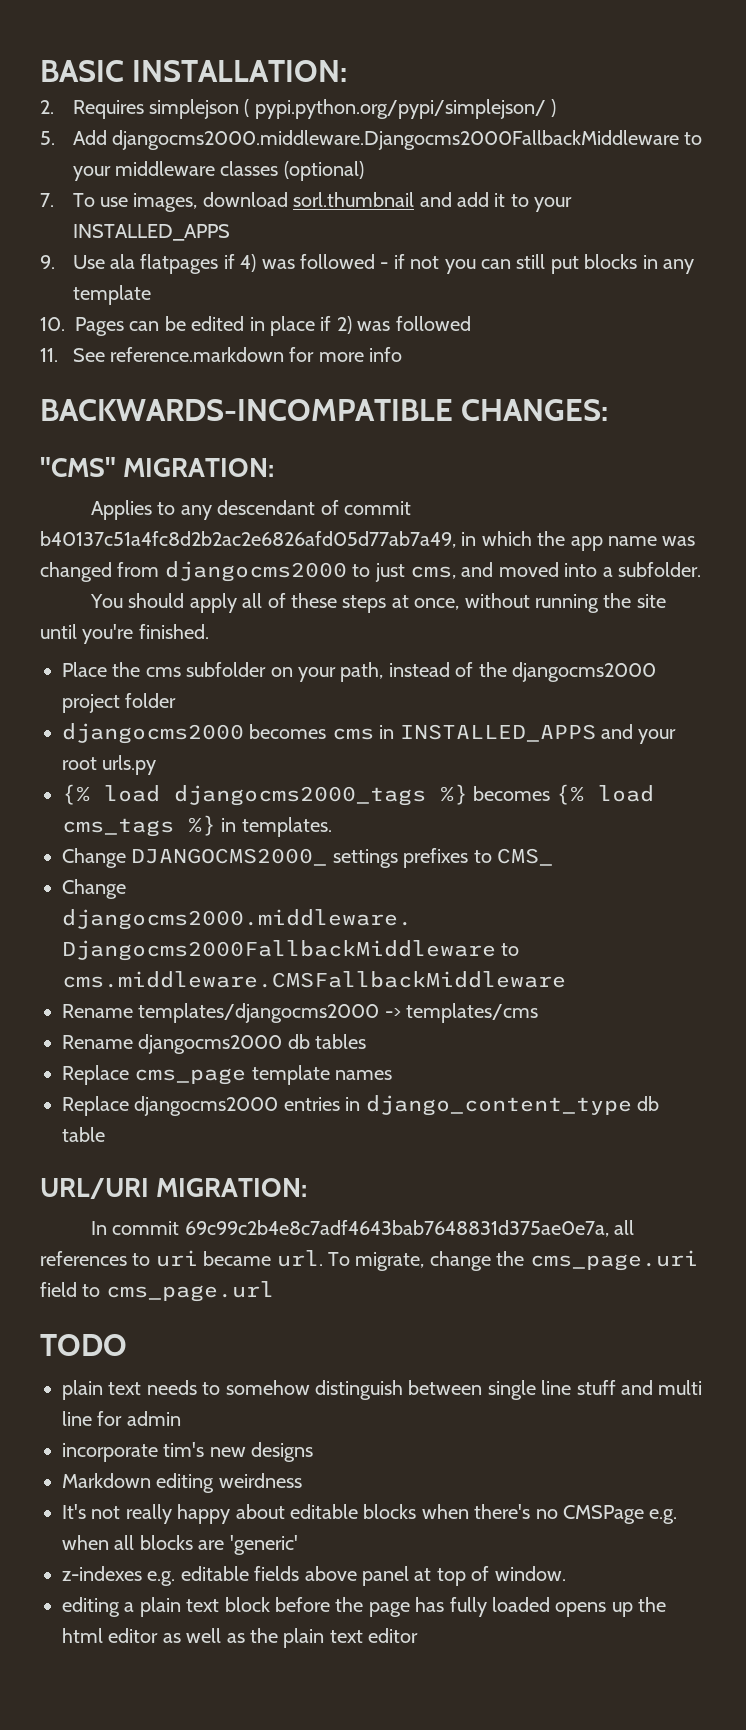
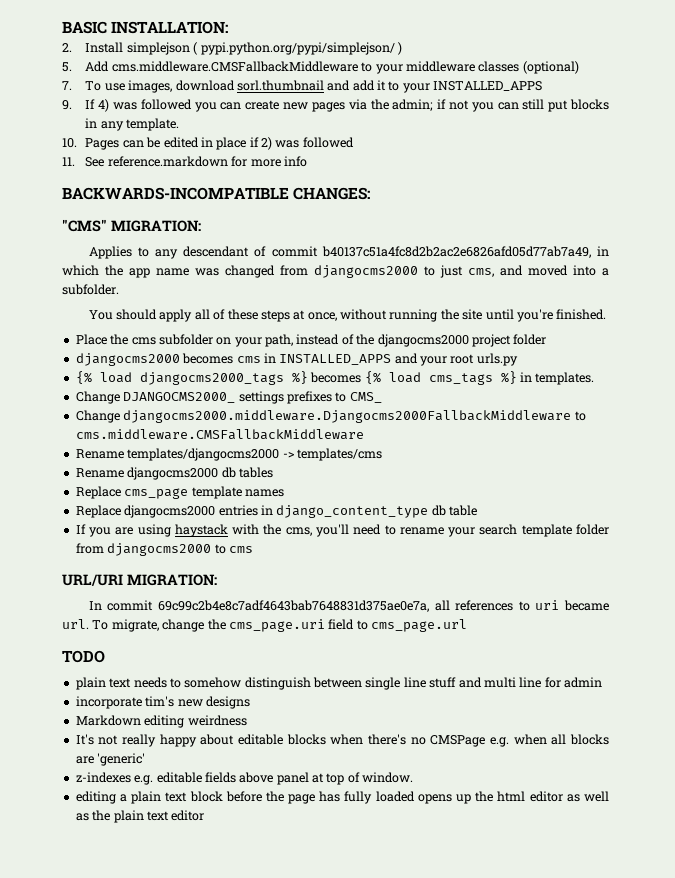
- 2. Requires simplejson ( pypi.python.org/pypi/simplejson/ )
+ 2. Install simplejson ( pypi.python.org/pypi/simplejson/ )
- 5. Add djangocms2000.middleware.Djangocms2000FallbackMiddleware to your middleware classes (optional)
+ 5. Add cms.middleware.CMSFallbackMiddleware to your middleware classes (optional)
- 9. Use ala flatpages if 4) was followed - if not you can still put blocks in any template
+ 9. If 4) was followed you can create new pages via the admin; if not you can still put blocks in any template.
+ If you are using haystack with the cms, you'll need to rename your search template folder from djangocms2000 to cms

